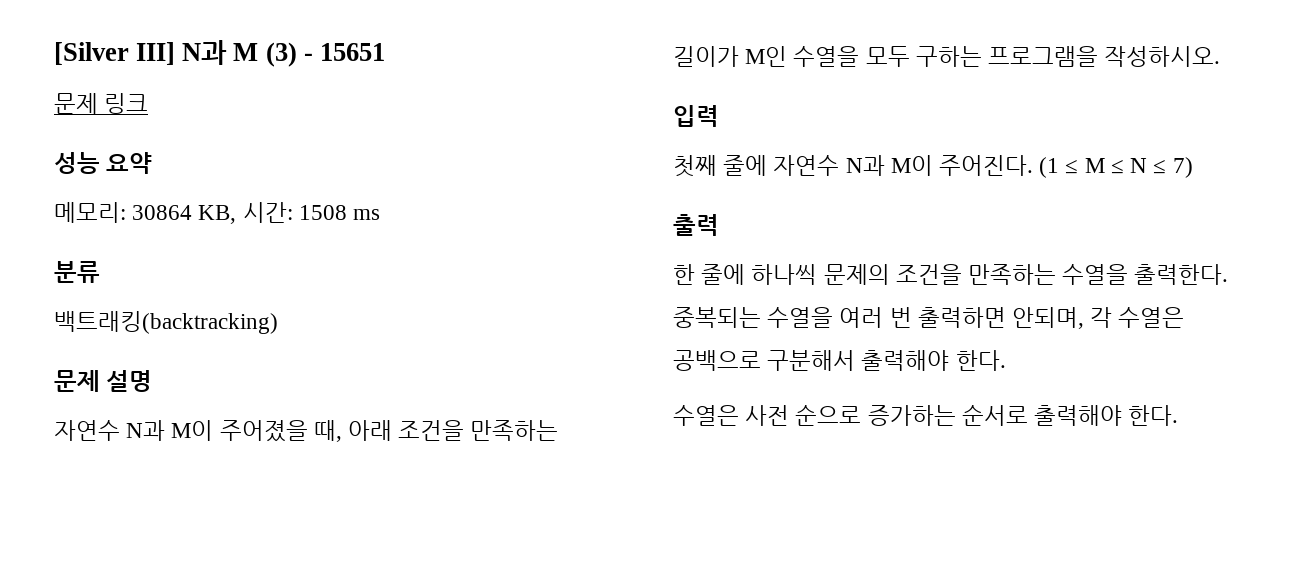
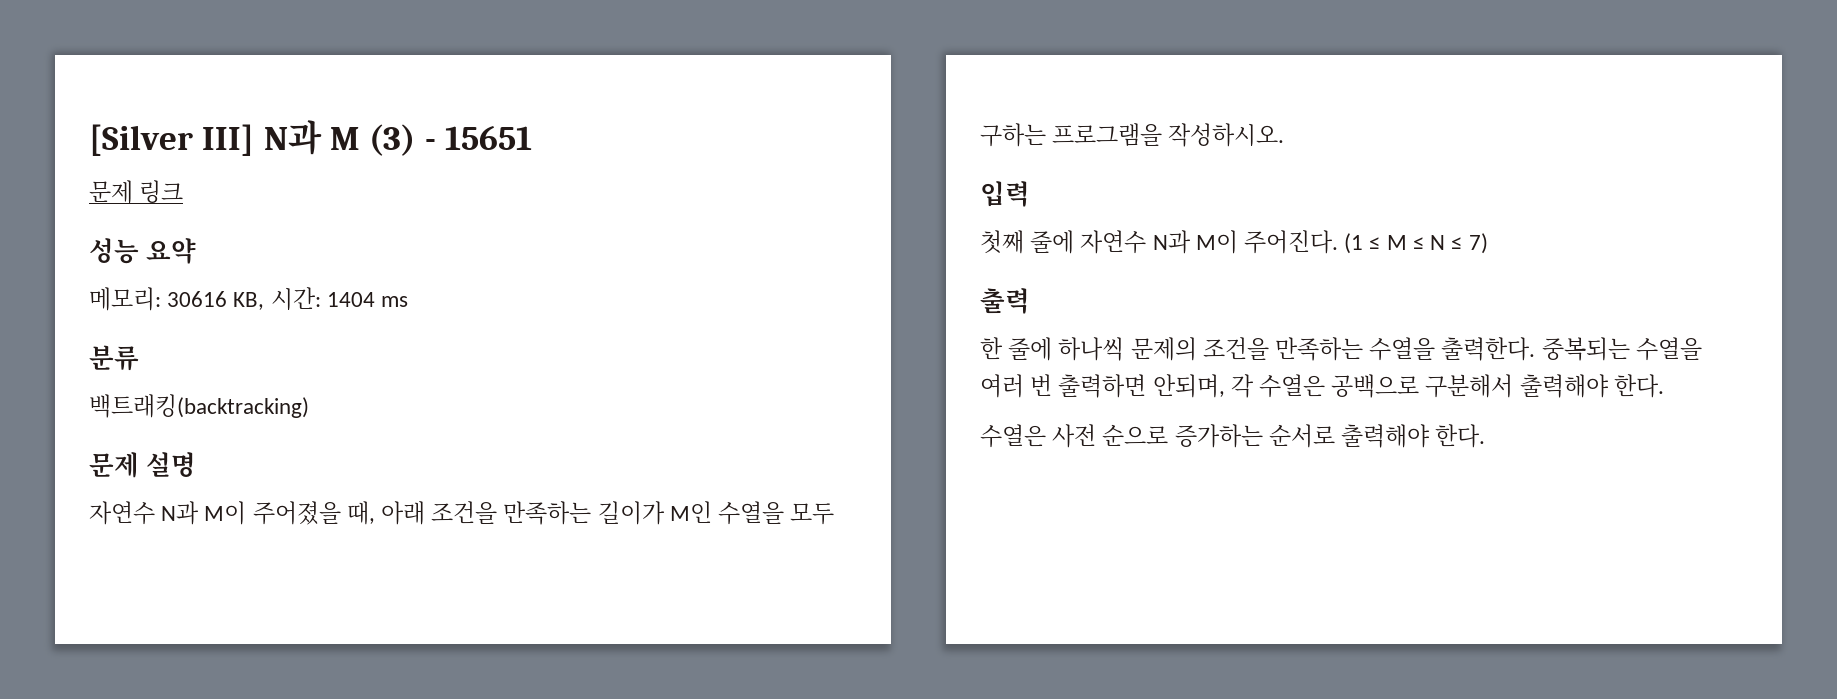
- 메모리: 30864 KB, 시간: 1508 ms
+ 메모리: 30616 KB, 시간: 1404 ms

